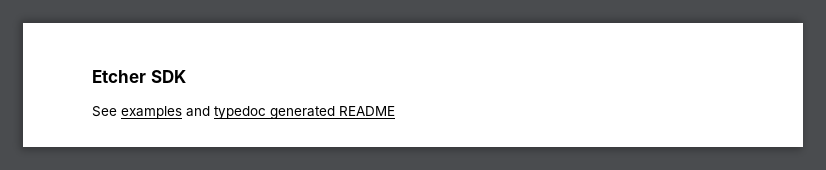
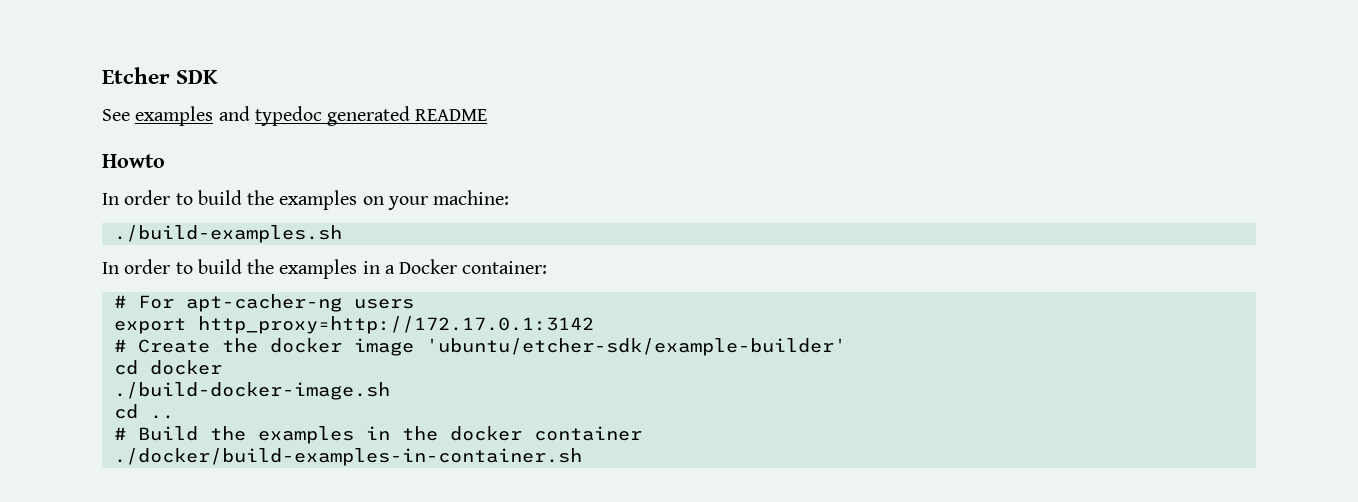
+ Howto
+ In order to build the examples on your machine:
+ ./build-examples.sh
+ In order to build the examples in a Docker container:
+ # For apt-cacher-ng users
+ export http_proxy=http://172.17.0.1:3142
+ # Create the docker image 'ubuntu/etcher-sdk/example-builder'
+ cd docker
+ ./build-docker-image.sh
+ cd ..
+ # Build the examples in the docker container
+ ./docker/build-examples-in-container.sh

